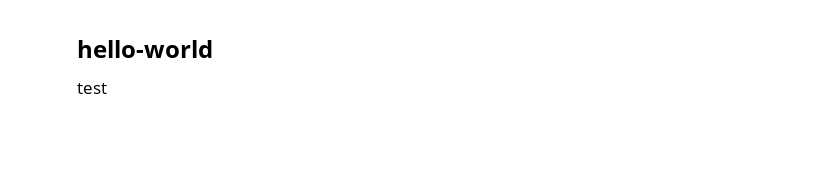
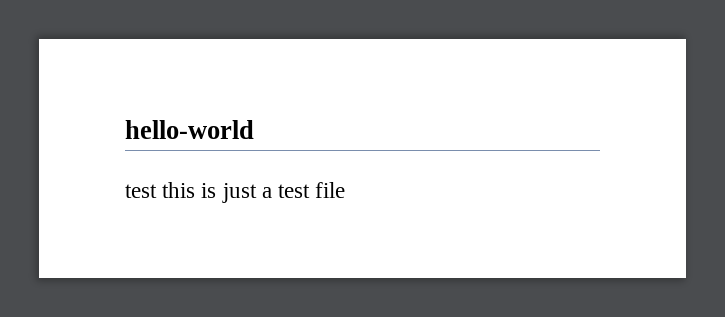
- test
+ test this is just a test file

